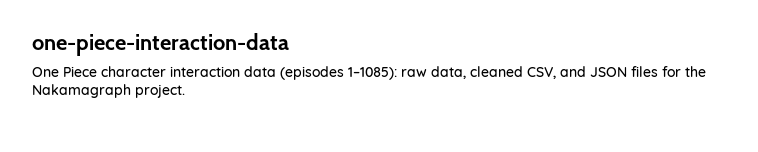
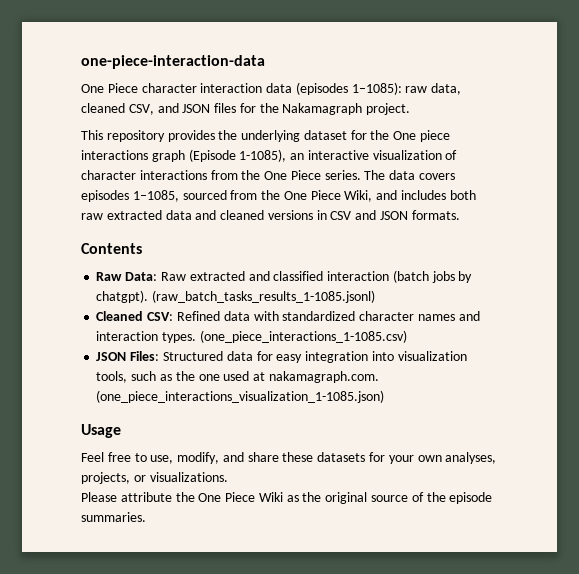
+ This repository provides the underlying dataset for the One piece interactions graph (Episode 1-1085), an interactive visualization of character interactions from the One Piece series. The data covers episodes 1–1085, sourced from the One Piece Wiki, and includes both raw extracted data and cleaned versions in CSV and JSON formats.
+ Contents
+ Raw Data: Raw extracted and classified interaction (batch jobs by chatgpt). (raw_batch_tasks_results_1-1085.jsonl)
+ Cleaned CSV: Refined data with standardized character names and interaction types. (one_piece_interactions_1-1085.csv)
+ JSON Files: Structured data for easy integration into visualization tools, such as the one used at nakamagraph.com. (one_piece_interactions_visualization_1-1085.json)
+ Usage
+ Feel free to use, modify, and share these datasets for your own analyses, projects, or visualizations.
+ Please attribute the One Piece Wiki as the original source of the episode summaries.

